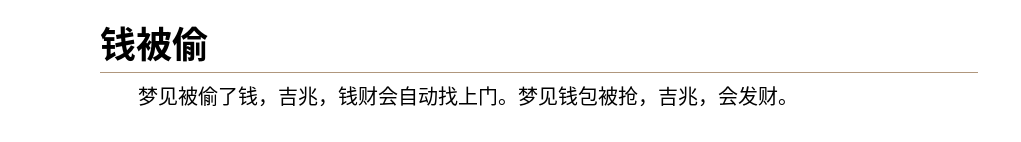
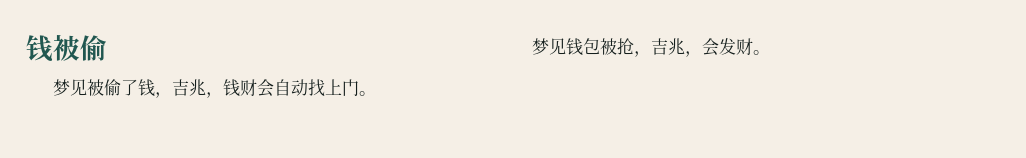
- 梦见被偷了钱，吉兆，钱财会自动找上门。梦见钱包被抢，吉兆，会发财。
+ 梦见被偷了钱，吉兆，钱财会自动找上门。
+ 梦见钱包被抢，吉兆，会发财。

